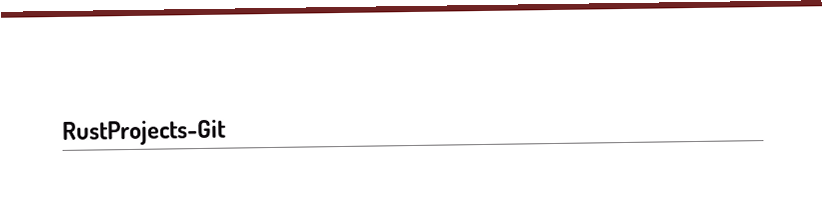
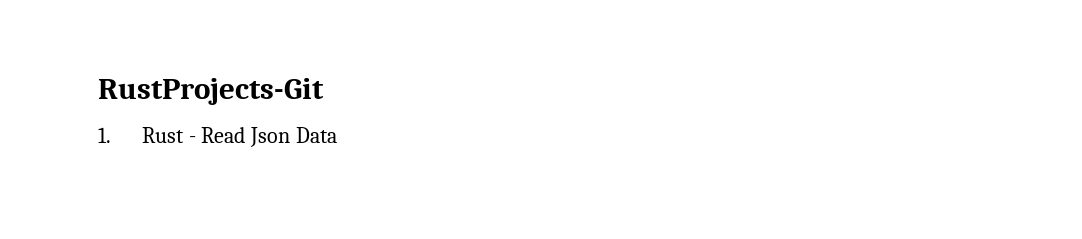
+ 1. Rust - Read Json Data

